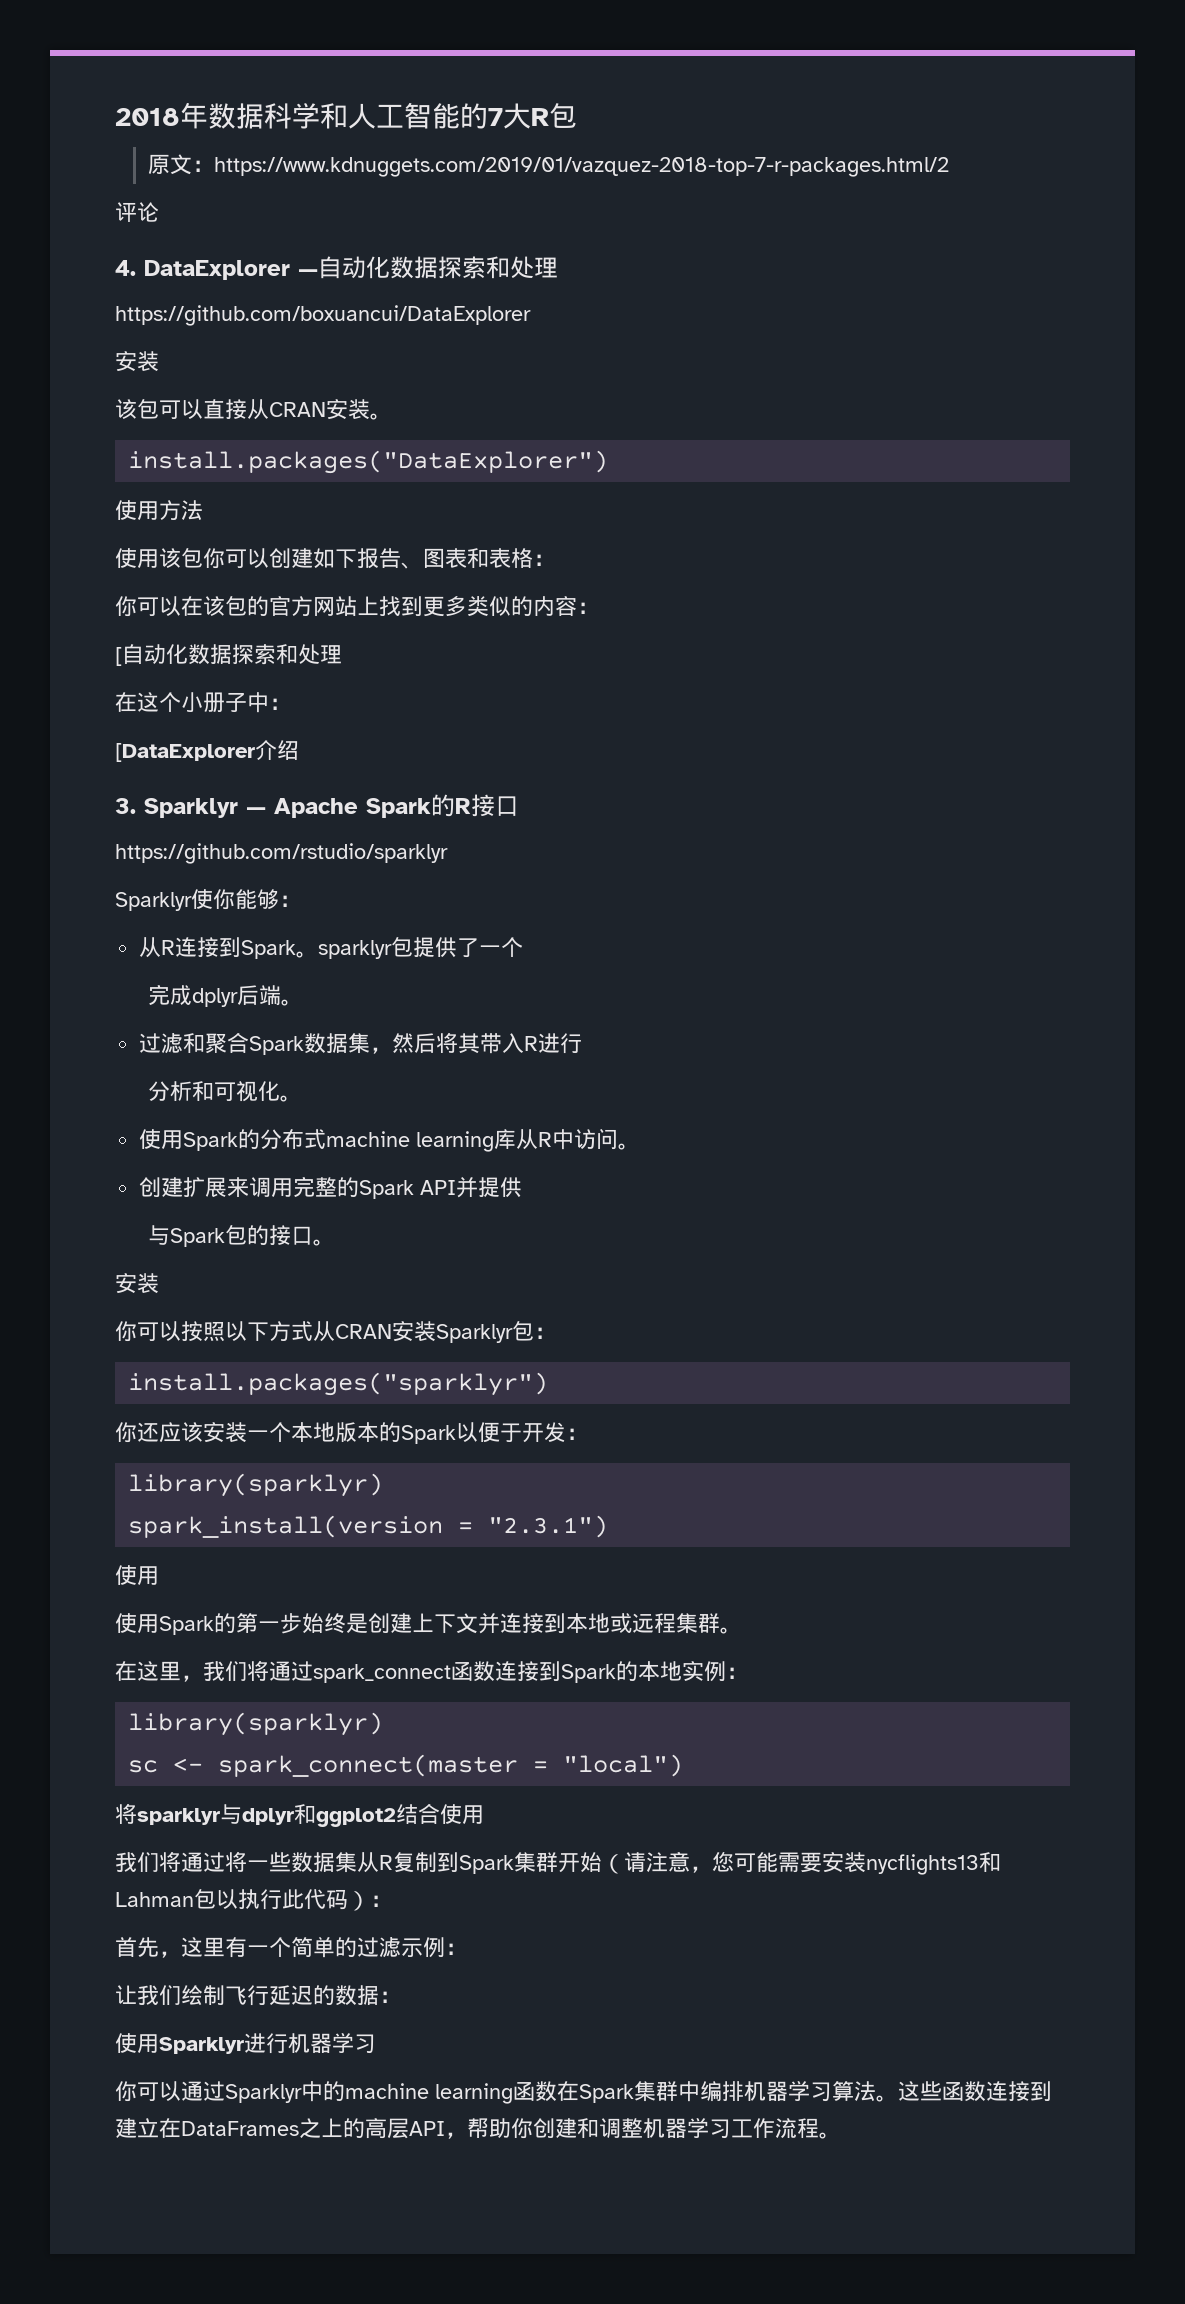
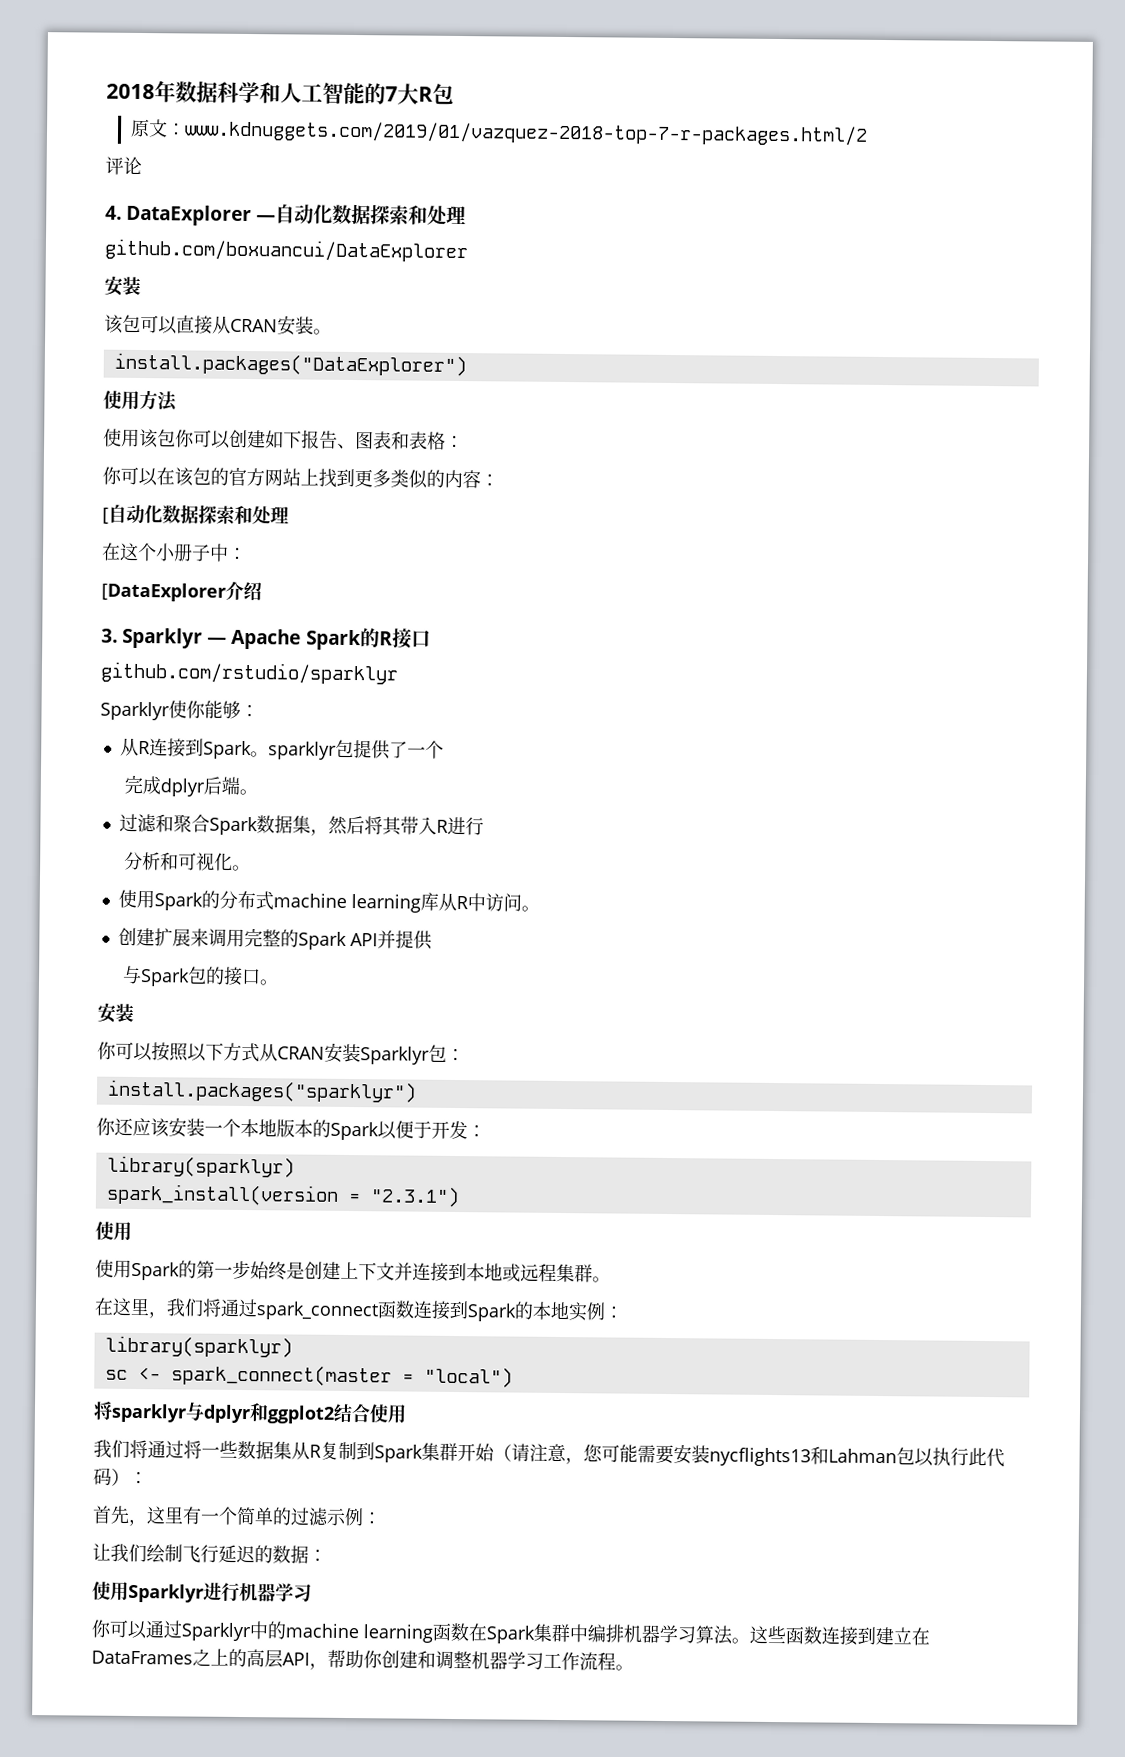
- 原文：https://www.kdnuggets.com/2019/01/vazquez-2018-top-7-r-packages.html/2
+ 原文：www.kdnuggets.com/2019/01/vazquez-2018-top-7-r-packages.html/2
- https://github.com/boxuancui/DataExplorer
+ github.com/boxuancui/DataExplorer
- https://github.com/rstudio/sparklyr
+ github.com/rstudio/sparklyr

